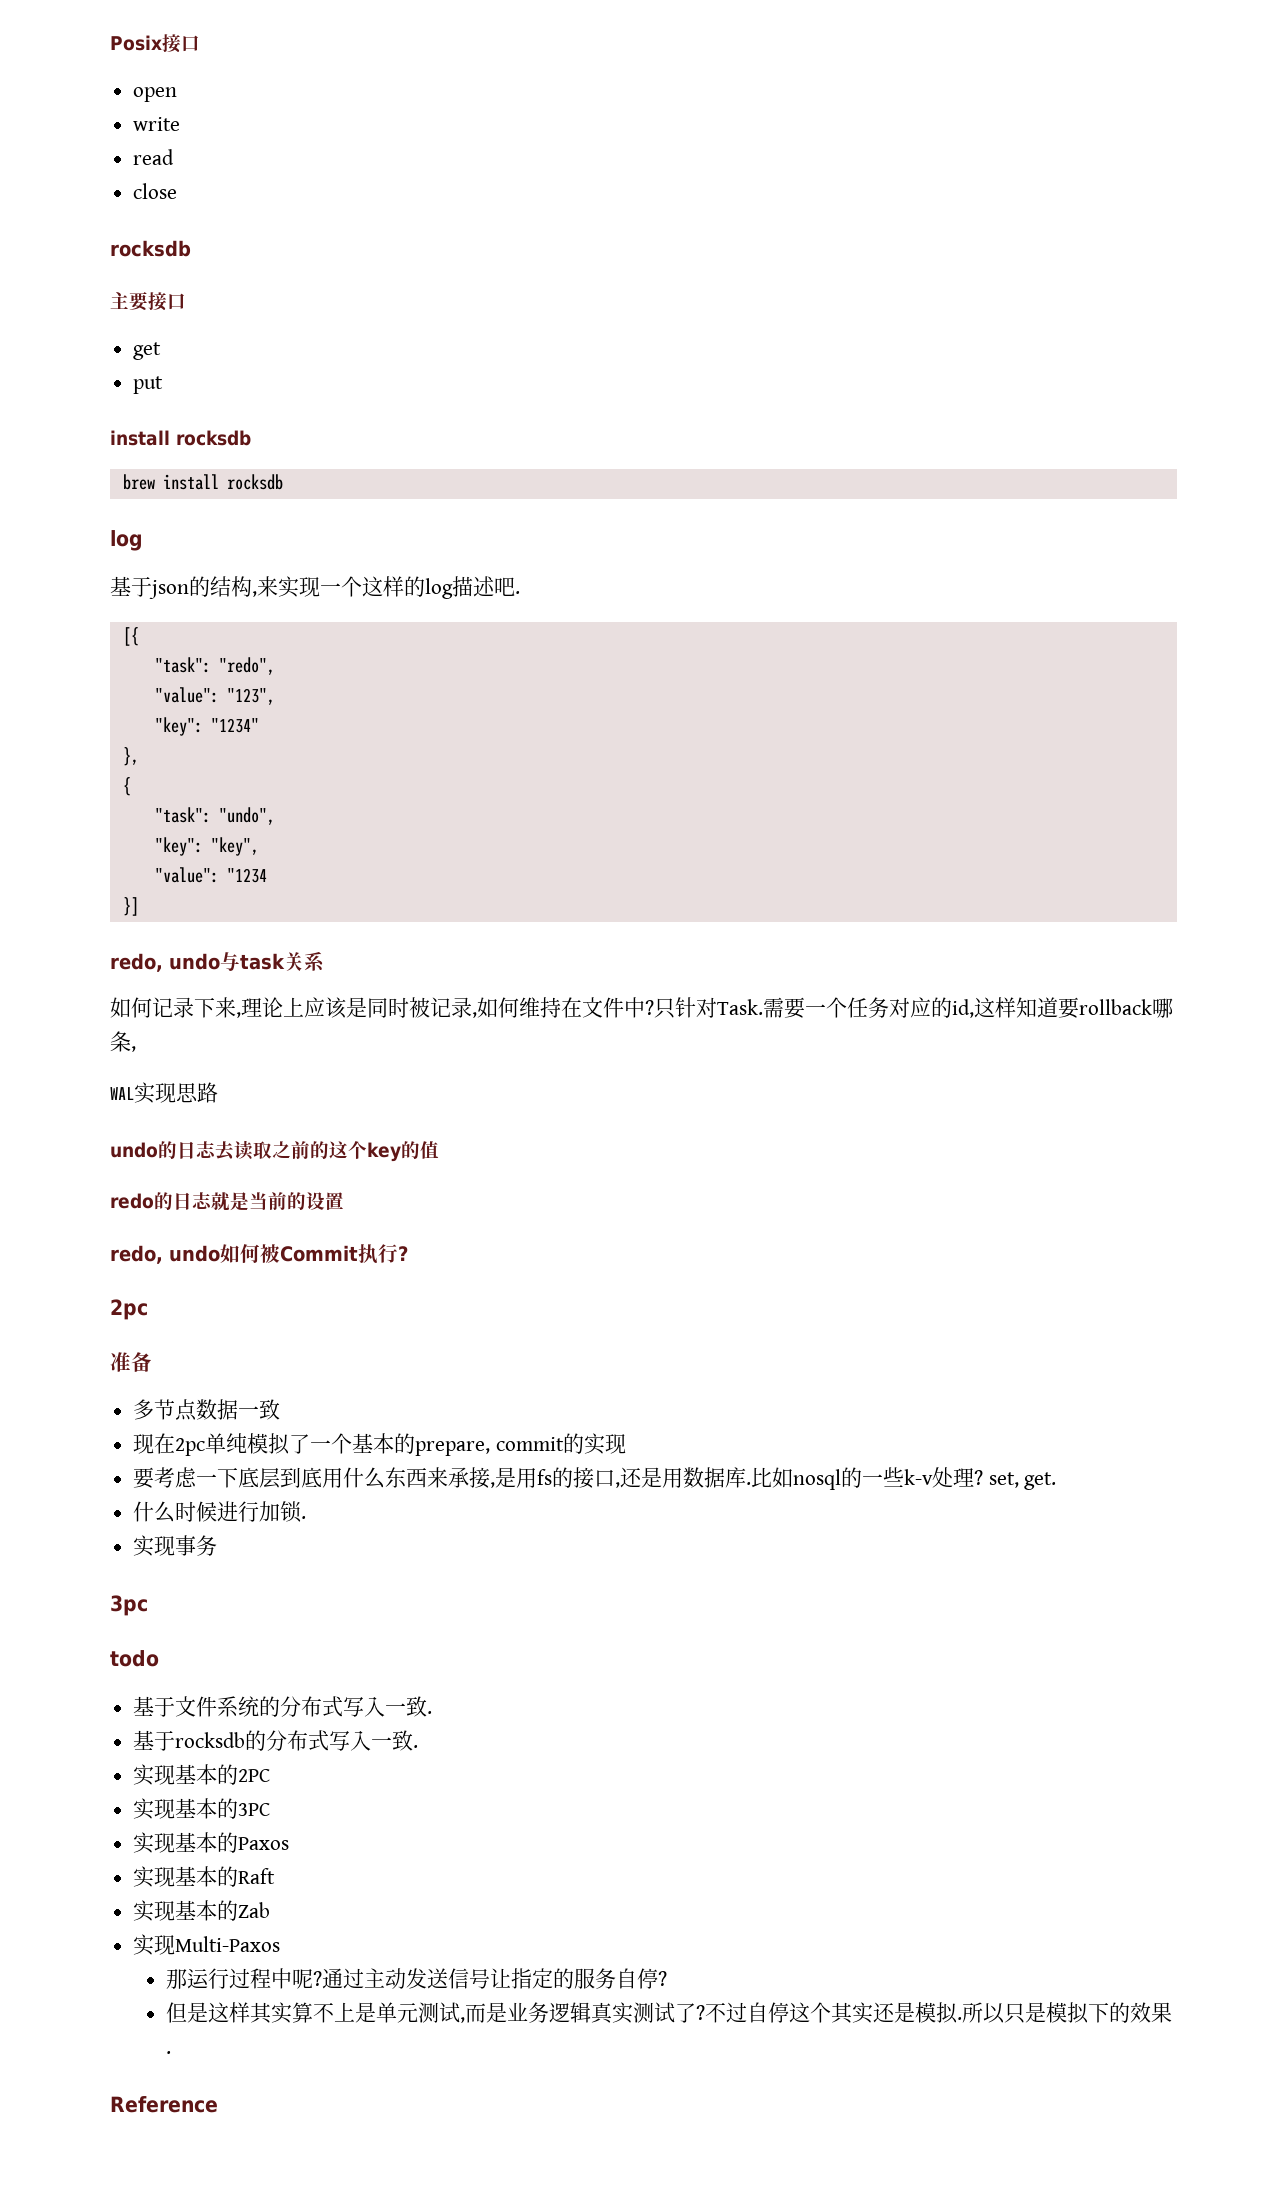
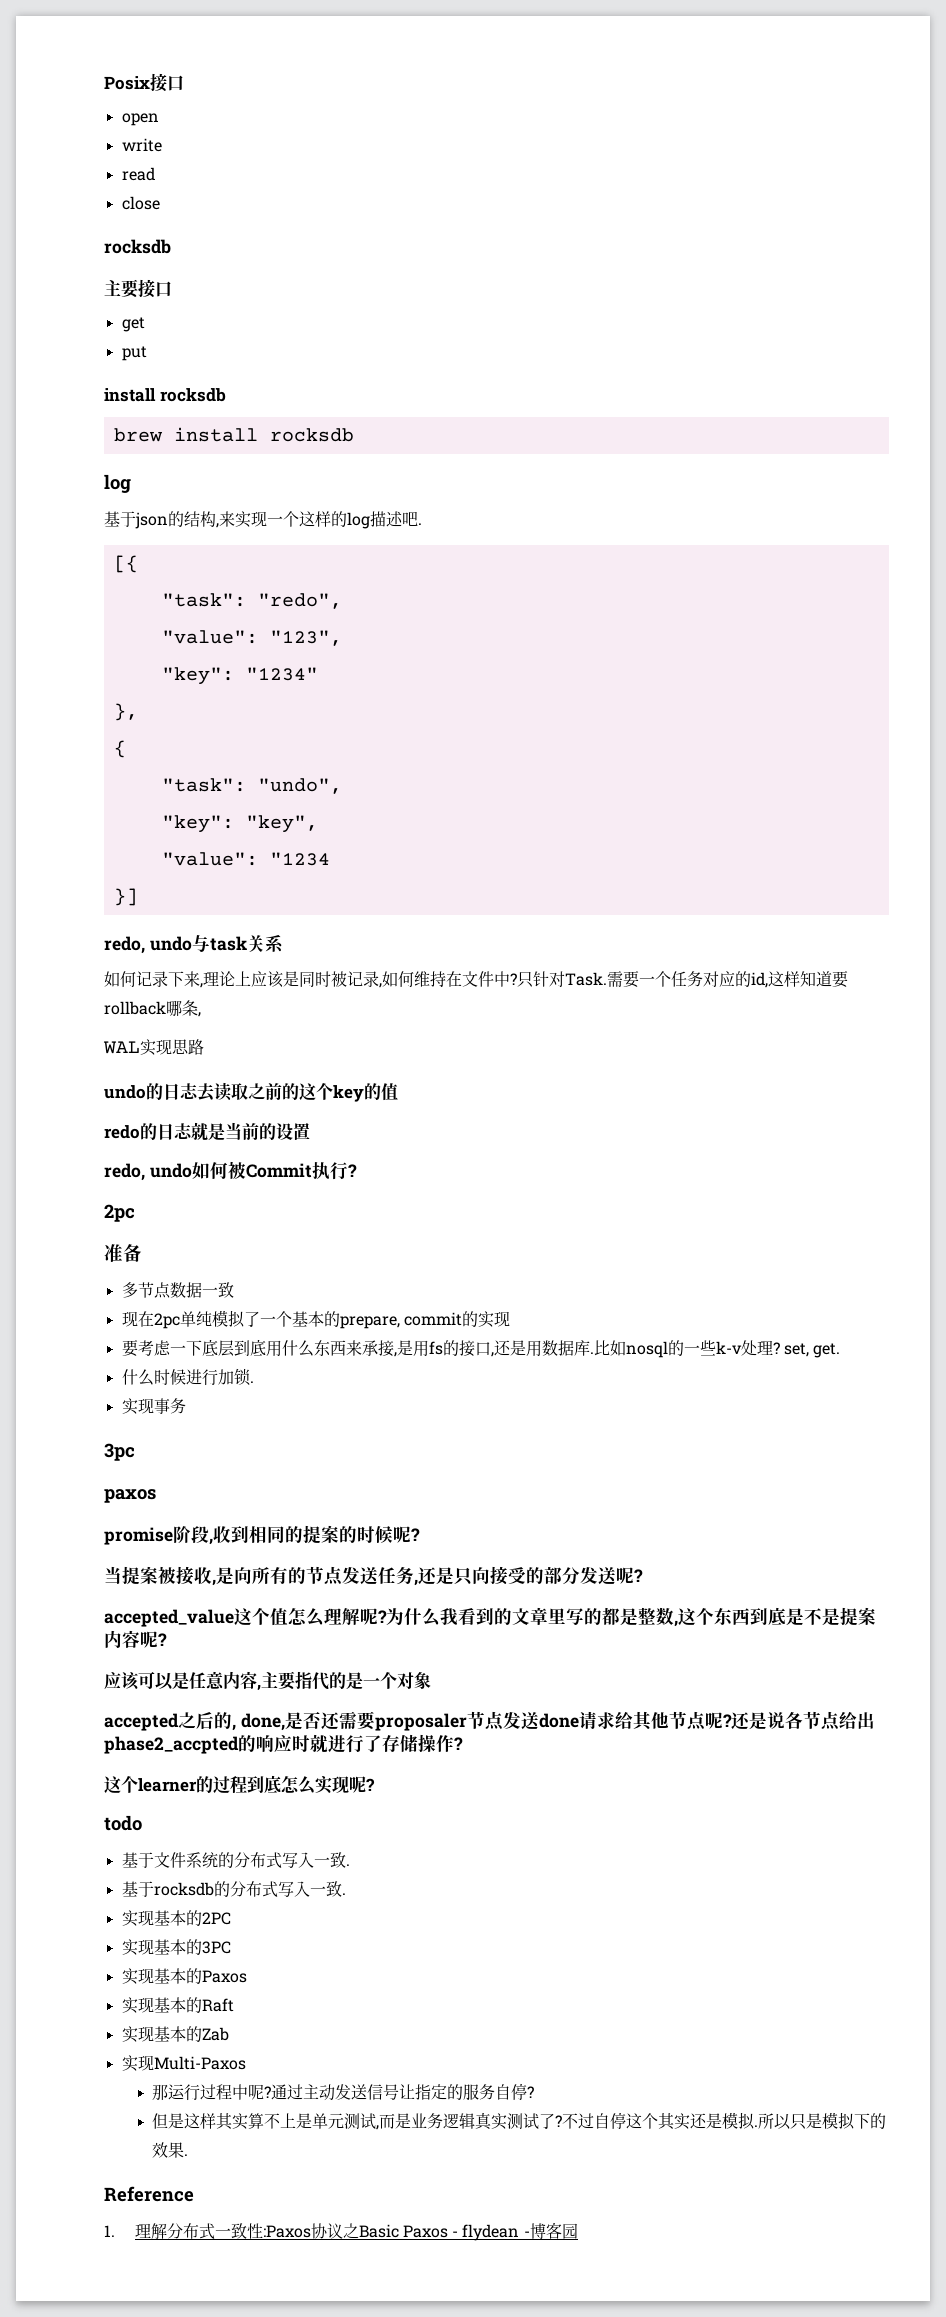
+ paxos
+ promise阶段,收到相同的提案的时候呢?
+ 当提案被接收,是向所有的节点发送任务,还是只向接受的部分发送呢?
+ accepted_value这个值怎么理解呢?为什么我看到的文章里写的都是整数,这个东西到底是不是提案内容呢?
+ 应该可以是任意内容,主要指代的是一个对象
+ accepted之后的, done,是否还需要proposaler节点发送done请求给其他节点呢?还是说各节点给出phase2_accpted的响应时就进行了存储操作?
+ 这个learner的过程到底怎么实现呢?
+ 1.理解分布式一致性:Paxos协议之Basic Paxos - flydean -博客园

